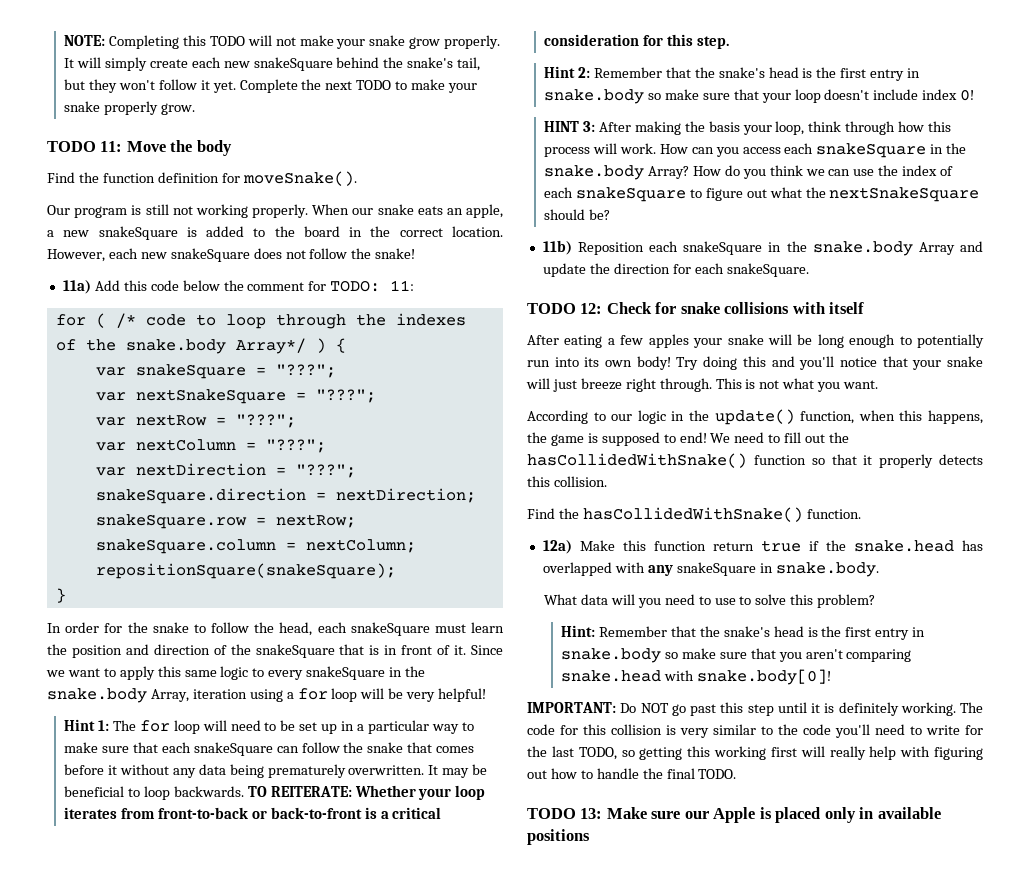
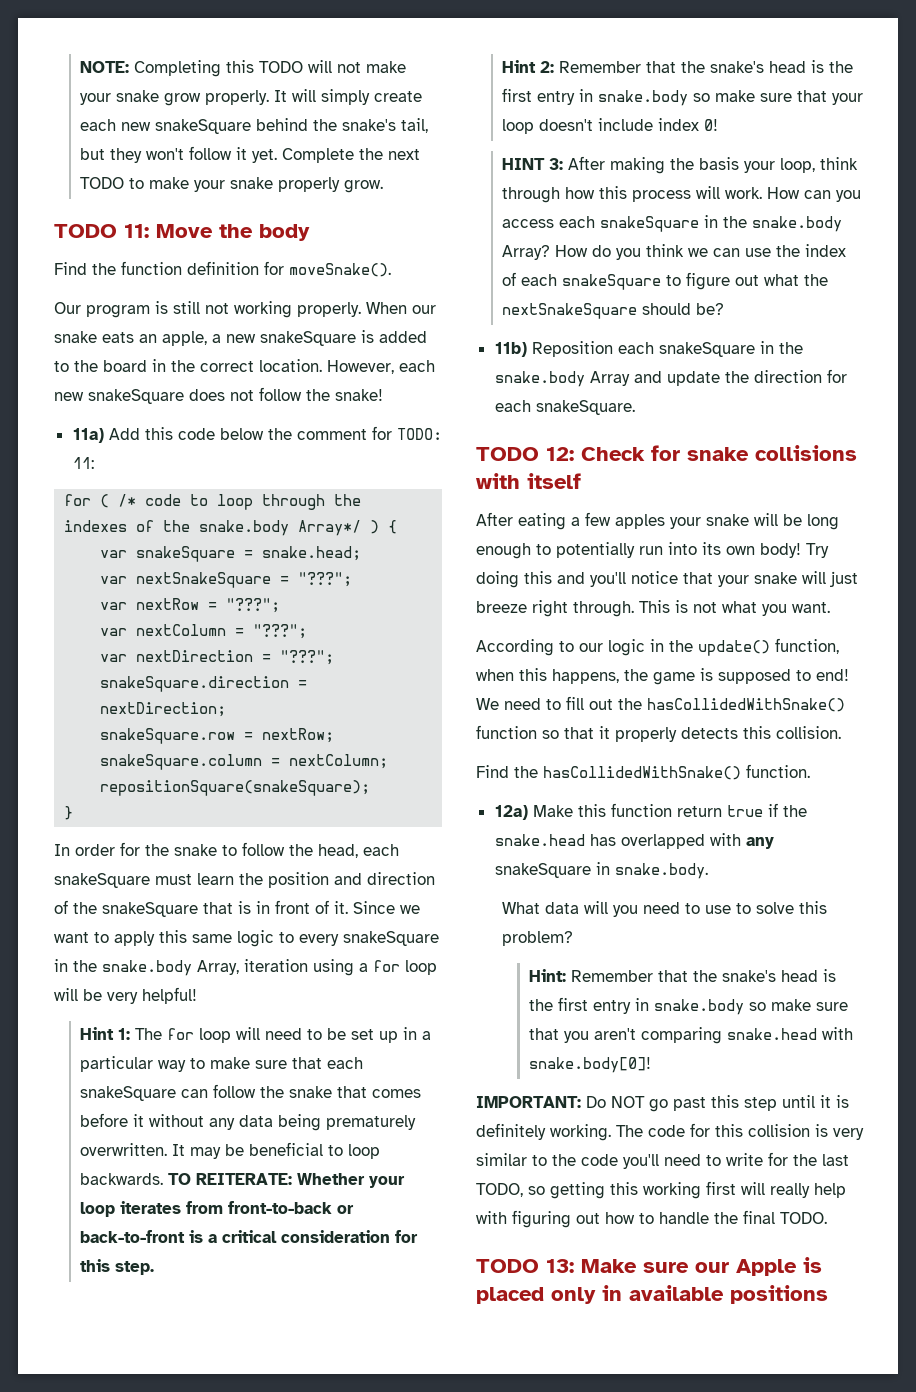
- var snakeSquare = "???";
+ var snakeSquare = snake.head;

